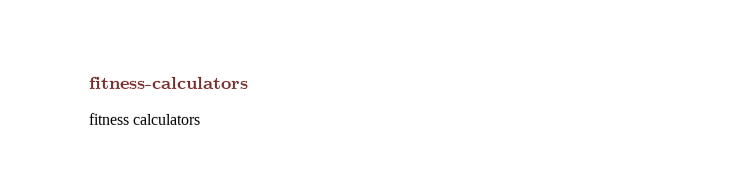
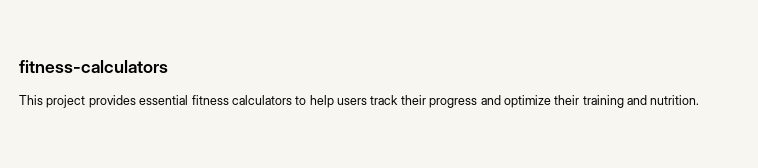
- fitness calculators
+ This project provides essential fitness calculators to help users track their progress and optimize their training and nutrition.

